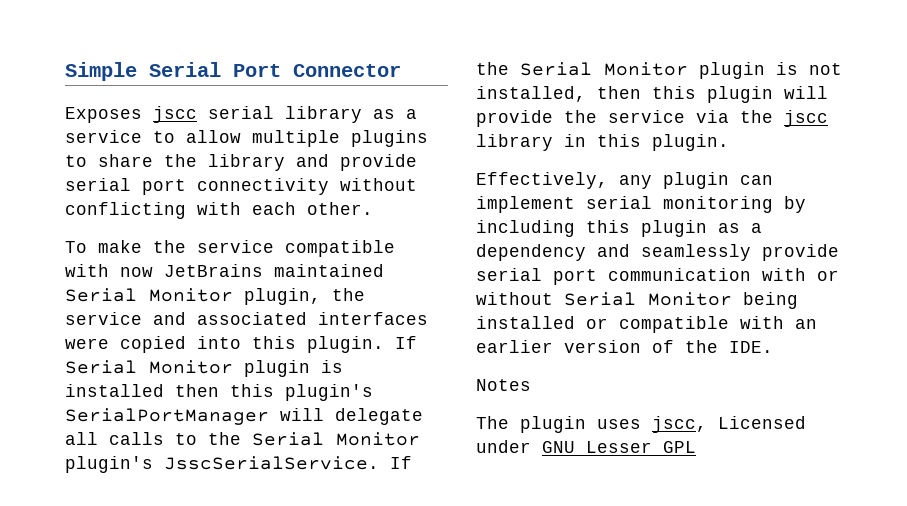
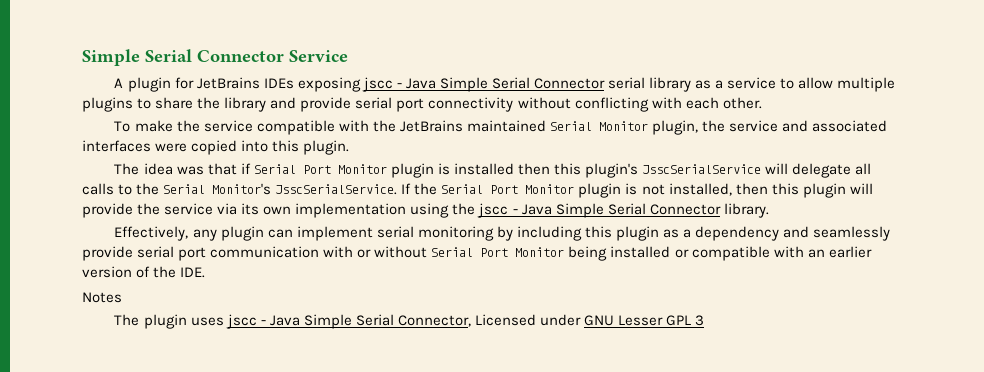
- Simple Serial Port Connector
- Exposes jscc serial library as a service to allow multiple plugins to share the library and provide serial port connectivity without conflicting with each other.
+ Simple Serial Connector Service
+ A plugin for JetBrains IDEs exposing jscc - Java Simple Serial Connector serial library as a service to allow multiple plugins to share the library and provide serial port connectivity without conflicting with each other.
- To make the service compatible with now JetBrains maintained Serial Monitor plugin, the service and associated interfaces were copied into this plugin. If Serial Monitor plugin is installed then this plugin's SerialPortManager will delegate all calls to the Serial Monitor plugin's JsscSerialService.
+ To make the service compatible with the JetBrains maintained Serial Monitor plugin, the service and associated interfaces were copied into this plugin.
+ The idea was that if Serial Port Monitor plugin is installed then this plugin's JsscSerialService will delegate all calls to the Serial Monitor's JsscSerialService.
- If the Serial Monitor plugin is not installed, then this plugin will provide the service via the jscc library in this plugin.
+ If the Serial Port Monitor plugin is not installed, then this plugin will provide the service via its own implementation using the jscc - Java Simple Serial Connector library.
- Effectively, any plugin can implement serial monitoring by including this plugin as a dependency and seamlessly provide serial port communication with or without Serial Monitor being installed or compatible with an earlier version of the IDE.
+ Effectively, any plugin can implement serial monitoring by including this plugin as a dependency and seamlessly provide serial port communication with or without Serial Port Monitor being installed or compatible with an earlier version of the IDE.
- The plugin uses jscc, Licensed under GNU Lesser GPL
+ The plugin uses jscc - Java Simple Serial Connector, Licensed under GNU Lesser GPL 3

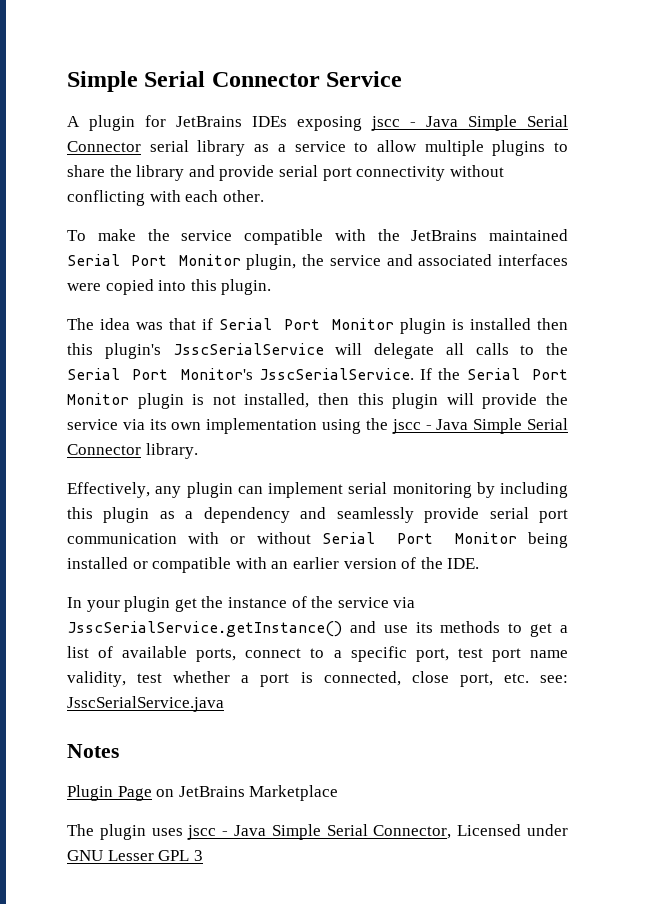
- To make the service compatible with the JetBrains maintained Serial Monitor plugin, the service and associated interfaces were copied into this plugin.
+ To make the service compatible with the JetBrains maintained Serial Port Monitor plugin, the service and associated interfaces were copied into this plugin.
- The idea was that if Serial Port Monitor plugin is installed then this plugin's JsscSerialService will delegate all calls to the Serial Monitor's JsscSerialService.
+ The idea was that if Serial Port Monitor plugin is installed then this plugin's JsscSerialService will delegate all calls to the Serial Port Monitor's JsscSerialService.
+ In your plugin get the instance of the service via JsscSerialService.getInstance() and use its methods to get a list of available ports, connect to a specific port, test port name validity, test whether a port is connected, close port, etc. see: JsscSerialService.java
  Notes
+ Plugin Page on JetBrains Marketplace

